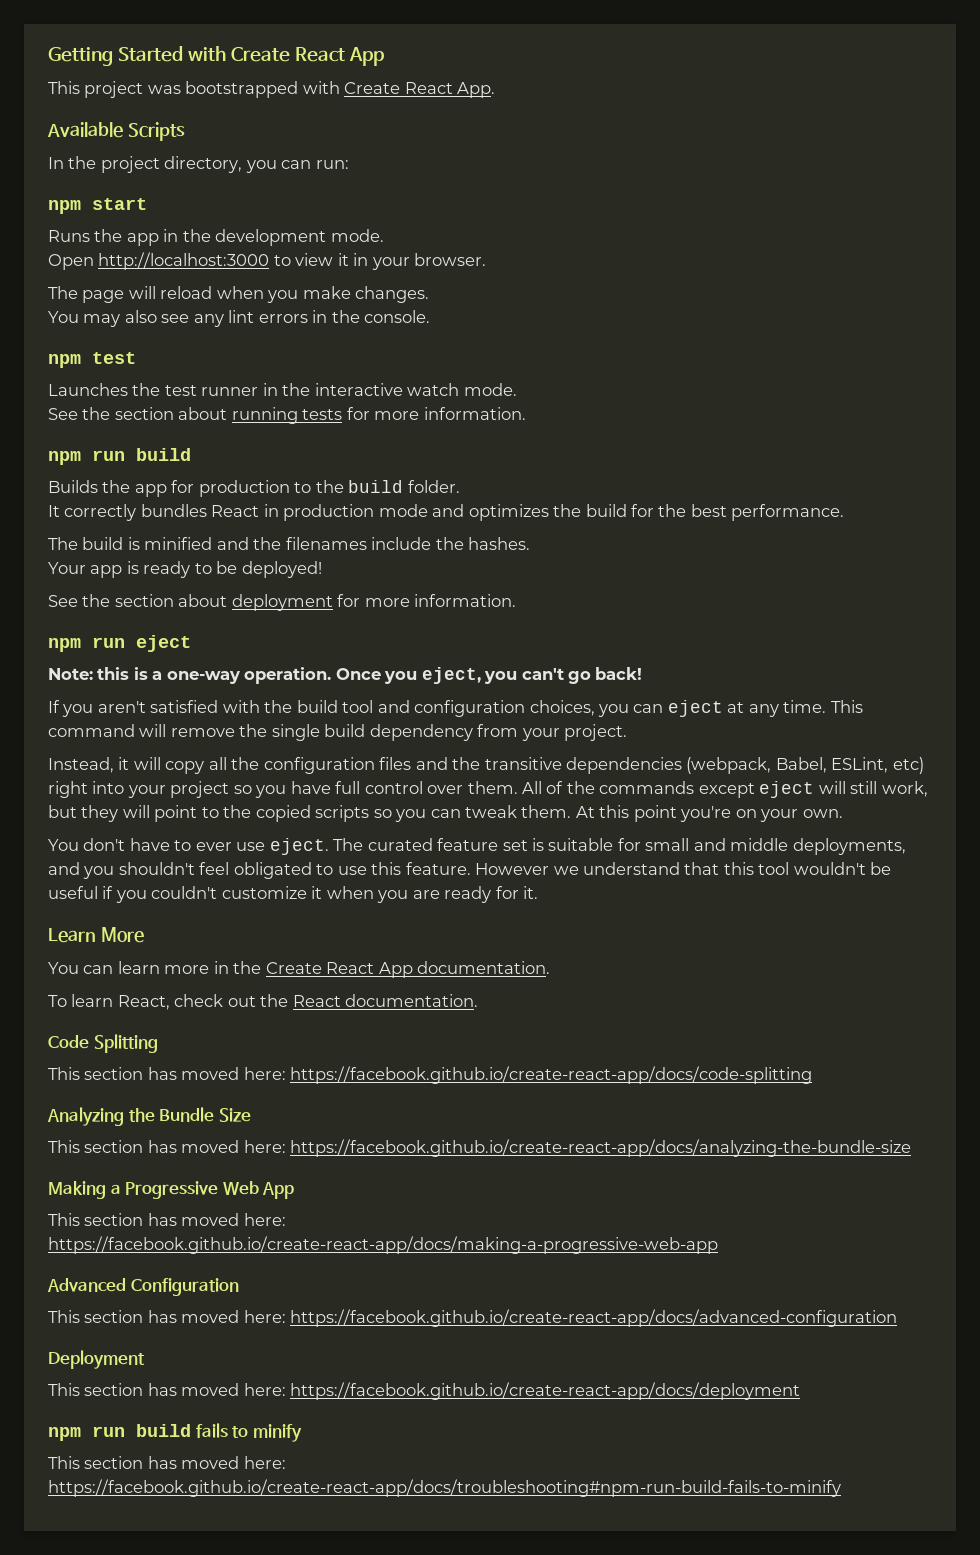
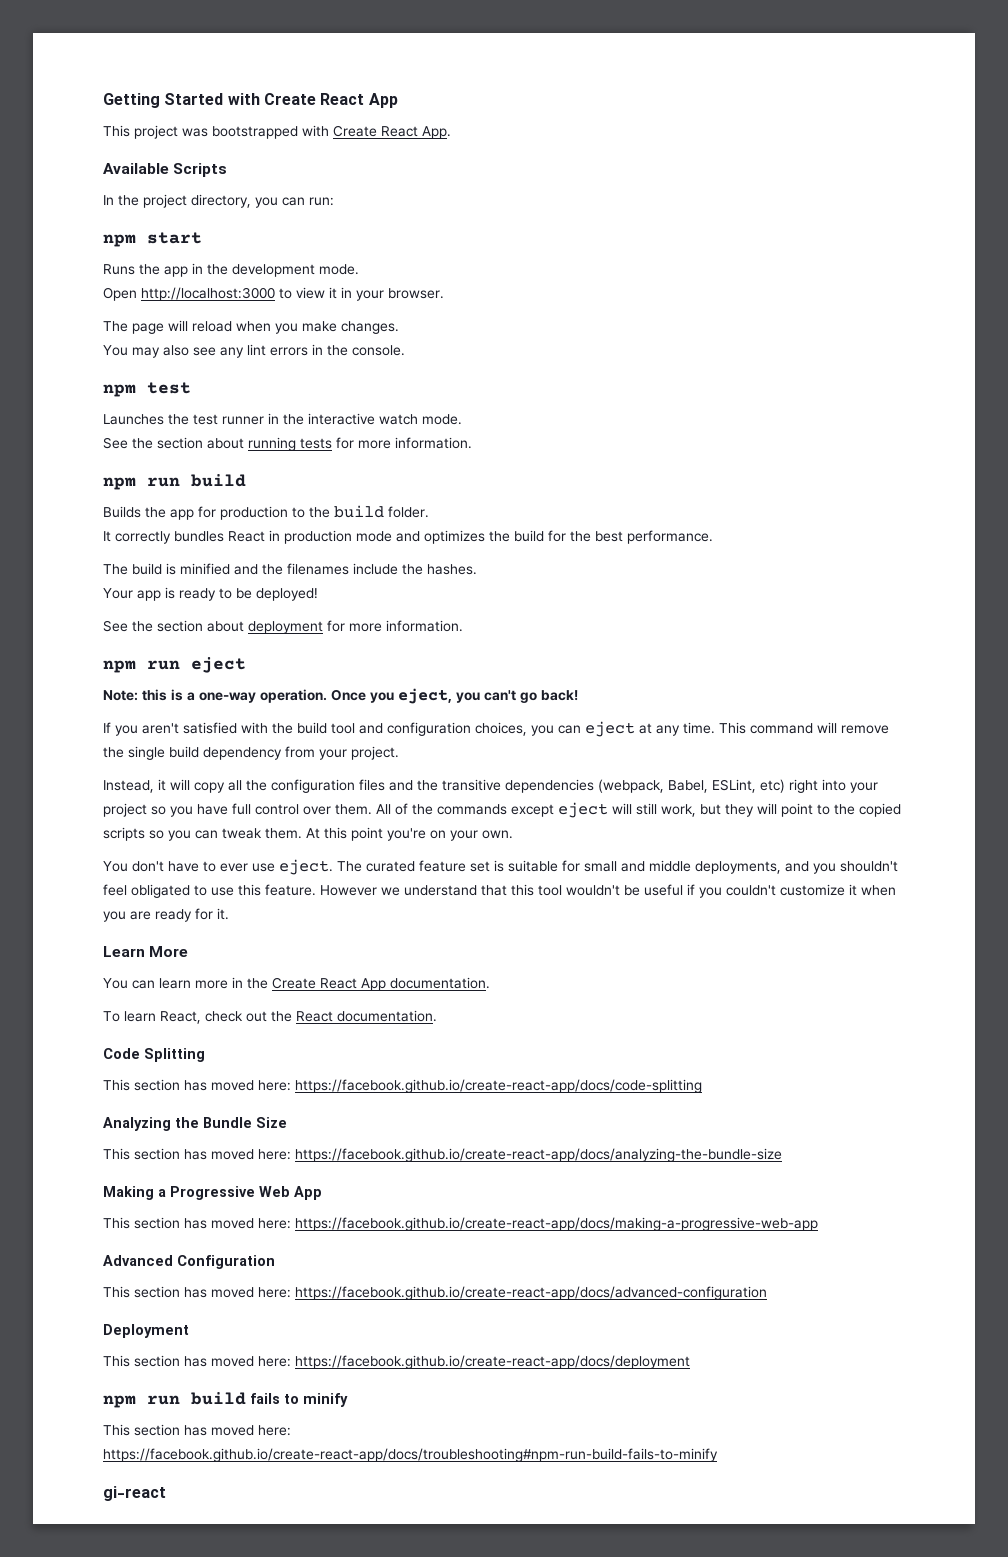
+ gi-react

